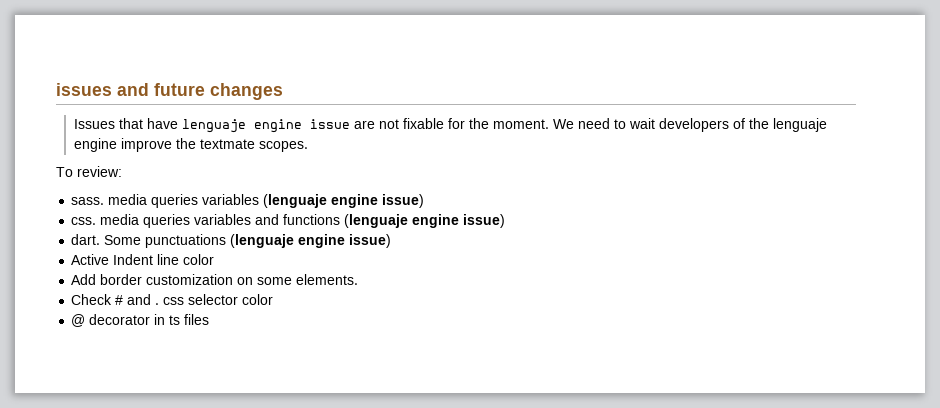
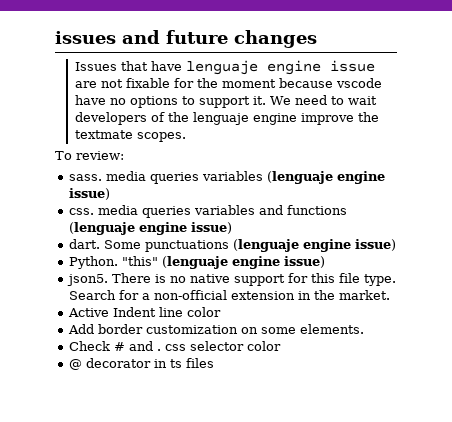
- Issues that have lenguaje engine issue are not fixable for the moment.
+ Issues that have lenguaje engine issue are not fixable for the moment because vscode have no options to support it.
+ Python. "this" (lenguaje engine issue)
+ json5. There is no native support for this file type. Search for a non-official extension in the market.

